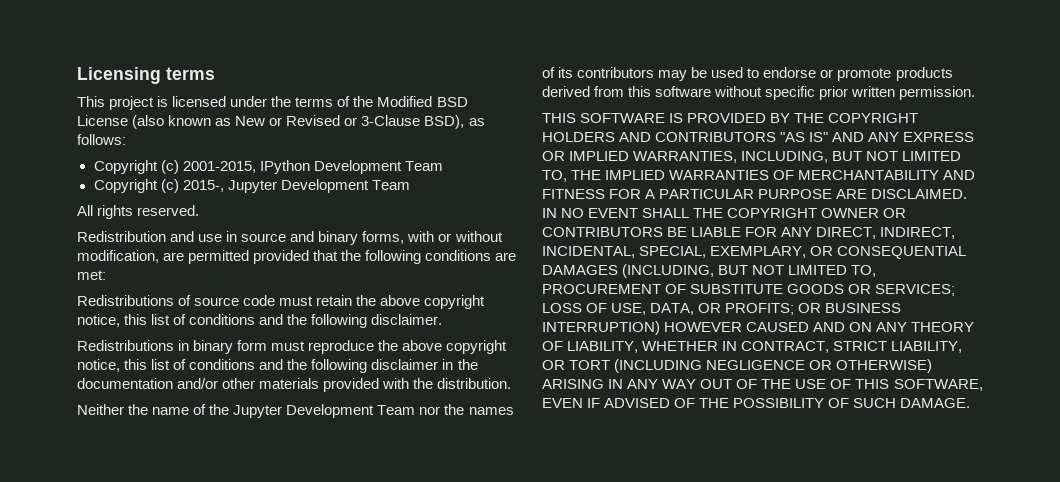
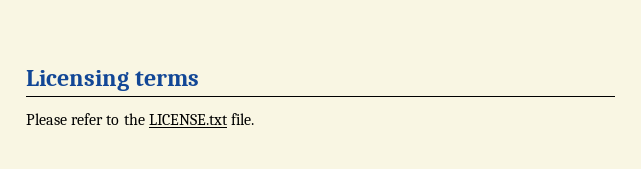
- This project is licensed under the terms of the Modified BSD License (also known as New or Revised or 3-Clause BSD), as follows:
- Copyright (c) 2001-2015, IPython Development Team
- Copyright (c) 2015-, Jupyter Development Team
- All rights reserved.
- Redistribution and use in source and binary forms, with or without modification, are permitted provided that the following conditions are met:
- Redistributions of source code must retain the above copyright notice, this list of conditions and the following disclaimer.
- Redistributions in binary form must reproduce the above copyright notice, this list of conditions and the following disclaimer in the documentation and/or other materials provided with the distribution.
- Neither the name of the Jupyter Development Team nor the names of its contributors may be used to endorse or promote products derived from this software without specific prior written permission.
- THIS SOFTWARE IS PROVIDED BY THE COPYRIGHT HOLDERS AND CONTRIBUTORS "AS IS" AND ANY EXPRESS OR IMPLIED WARRANTIES, INCLUDING, BUT NOT LIMITED TO, THE IMPLIED WARRANTIES OF MERCHANTABILITY AND FITNESS FOR A PARTICULAR PURPOSE ARE DISCLAIMED. IN NO EVENT SHALL THE COPYRIGHT OWNER OR CONTRIBUTORS BE LIABLE FOR ANY DIRECT, INDIRECT, INCIDENTAL, SPECIAL, EXEMPLARY, OR CONSEQUENTIAL DAMAGES (INCLUDING, BUT NOT LIMITED TO, PROCUREMENT OF SUBSTITUTE GOODS OR SERVICES; LOSS OF USE, DATA, OR PROFITS; OR BUSINESS INTERRUPTION) HOWEVER CAUSED AND ON ANY THEORY OF LIABILITY, WHETHER IN CONTRACT, STRICT LIABILITY, OR TORT (INCLUDING NEGLIGENCE OR OTHERWISE) ARISING IN ANY WAY OUT OF THE USE OF THIS SOFTWARE, EVEN IF ADVISED OF THE POSSIBILITY OF SUCH DAMAGE.
+ Please refer to the LICENSE.txt file.

